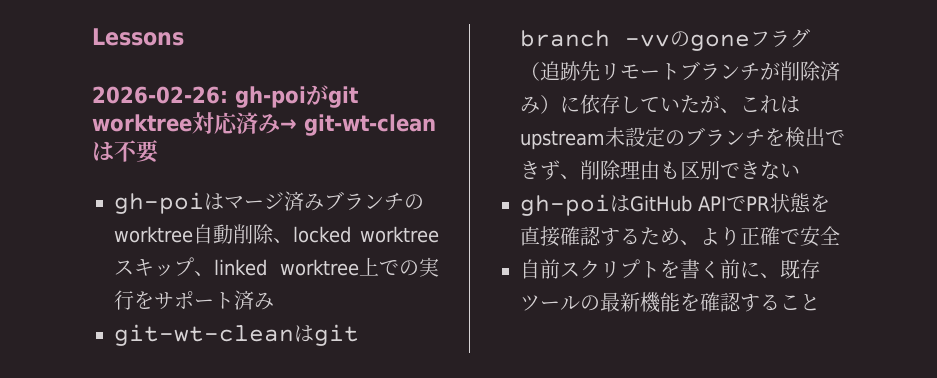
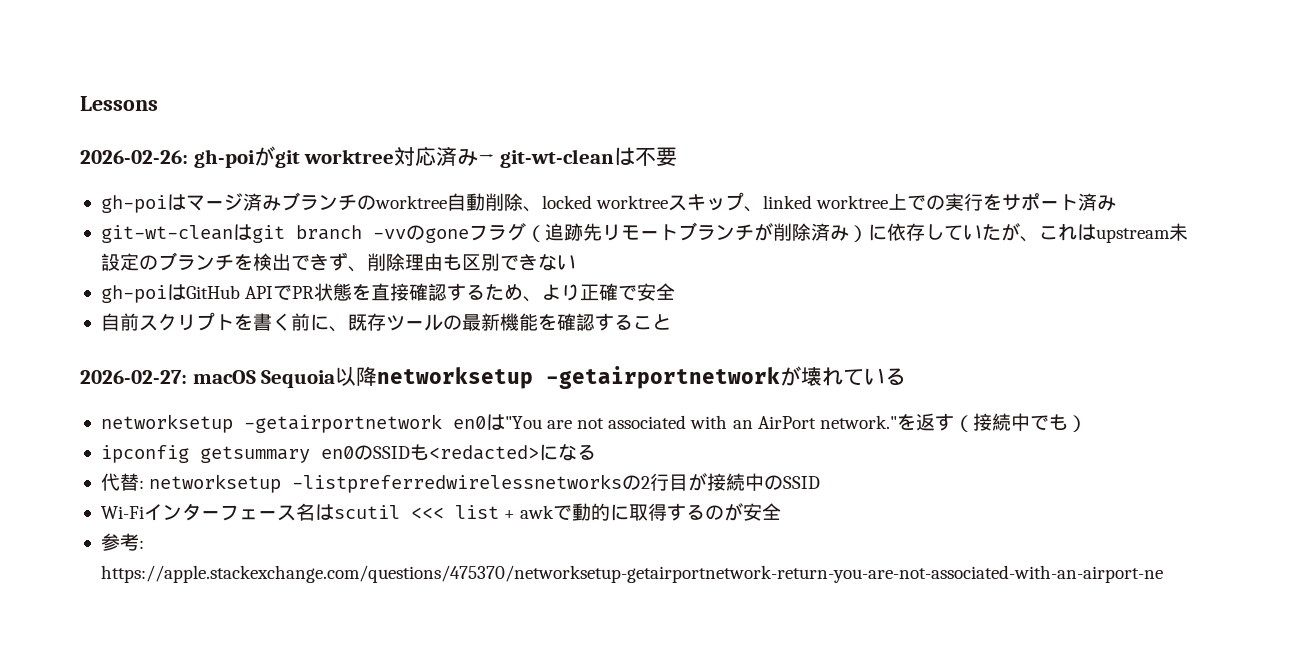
+ 2026-02-27: macOS Sequoia以降networksetup -getairportnetworkが壊れている
+ networksetup -getairportnetwork en0は"You are not associated with an AirPort network."を返す（接続中でも）
+ ipconfig getsummary en0のSSIDも<redacted>になる
+ 代替: networksetup -listpreferredwirelessnetworksの2行目が接続中のSSID
+ Wi-Fiインターフェース名はscutil <<< list + awkで動的に取得するのが安全
+ 参考: https://apple.stackexchange.com/questions/475370/networksetup-getairportnetwork-return-you-are-not-associated-with-an-airport-ne

